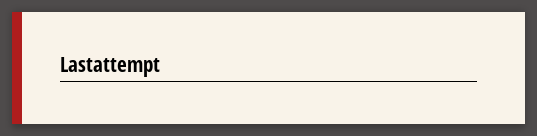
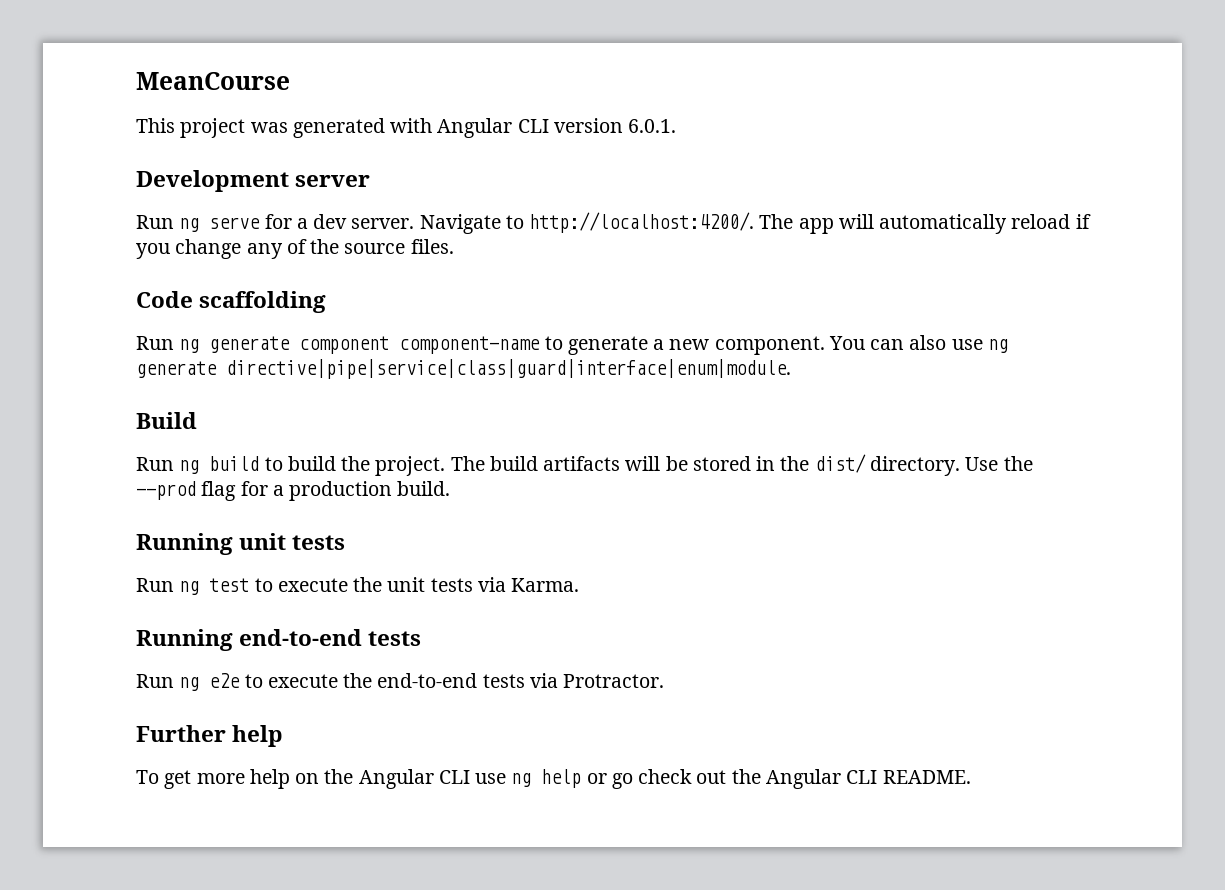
- Lastattempt
+ MeanCourse
+ This project was generated with Angular CLI version 6.0.1.
+ Development server
+ Run ng serve for a dev server. Navigate to http://localhost:4200/. The app will automatically reload if you change any of the source files.
+ Code scaffolding
+ Run ng generate component component-name to generate a new component. You can also use ng generate directive|pipe|service|class|guard|interface|enum|module.
+ Build
+ Run ng build to build the project. The build artifacts will be stored in the dist/ directory. Use the --prod flag for a production build.
+ Running unit tests
+ Run ng test to execute the unit tests via Karma.
+ Running end-to-end tests
+ Run ng e2e to execute the end-to-end tests via Protractor.
+ Further help
+ To get more help on the Angular CLI use ng help or go check out the Angular CLI README.

